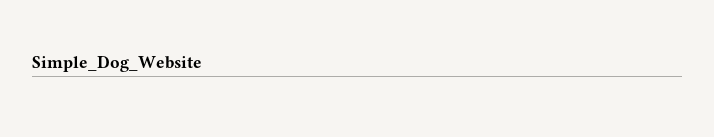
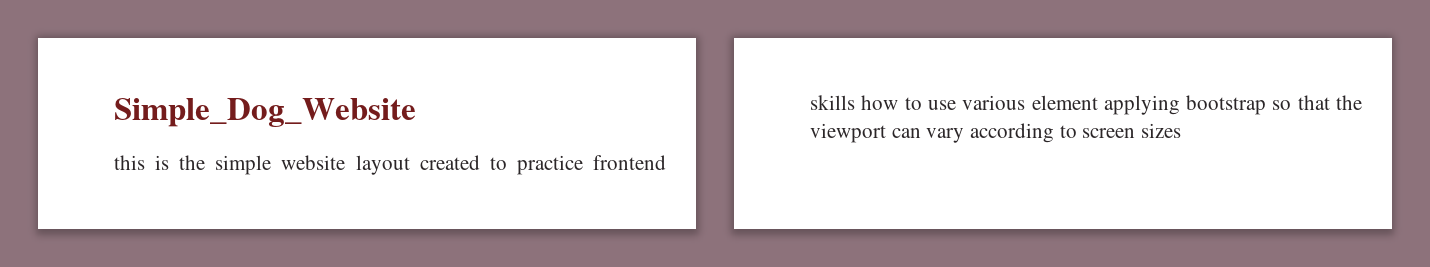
+ this is the simple website layout created to practice frontend skills how to use various element applying bootstrap so that the viewport can vary according to screen sizes

